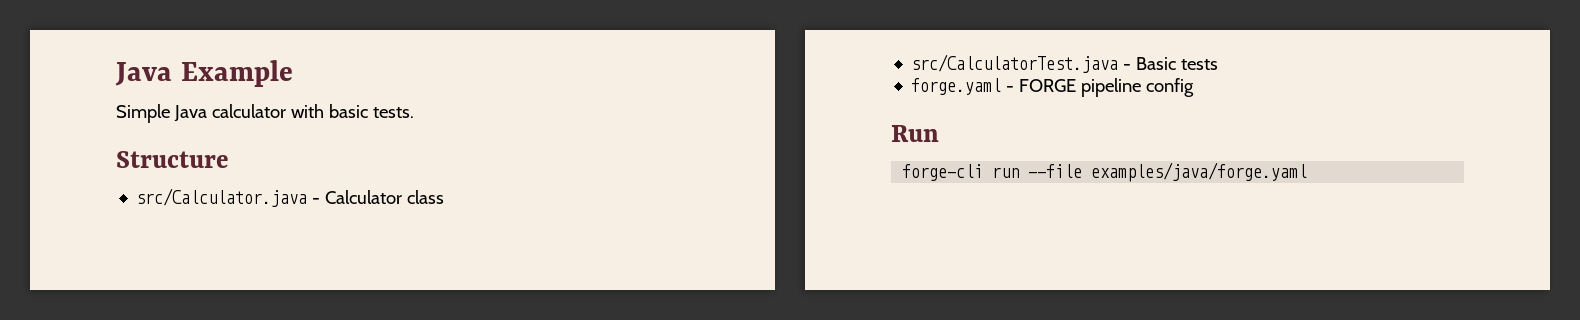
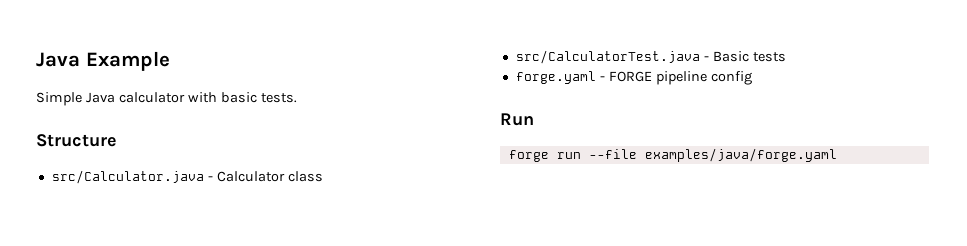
- forge-cli run --file examples/java/forge.yaml
+ forge run --file examples/java/forge.yaml

